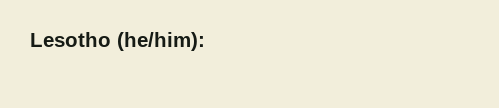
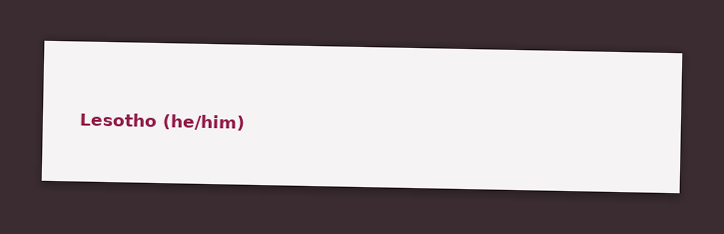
- Lesotho (he/him):
+ Lesotho (he/him)

